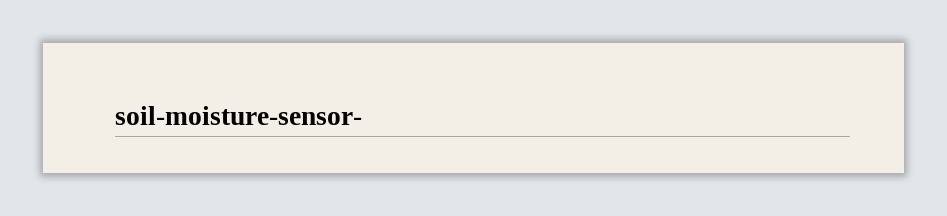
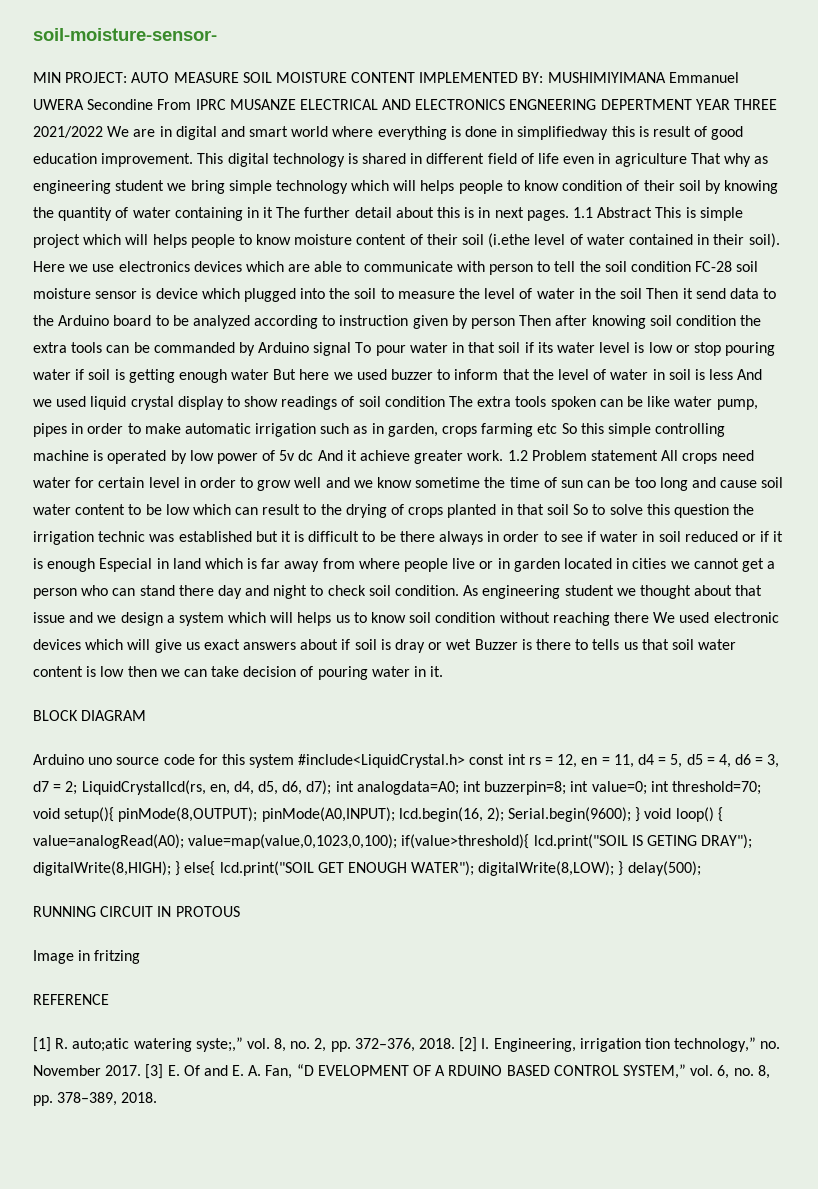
+ MIN PROJECT: AUTO MEASURE SOIL MOISTURE CONTENT IMPLEMENTED BY: MUSHIMIYIMANA Emmanuel UWERA Secondine From IPRC MUSANZE ELECTRICAL AND ELECTRONICS ENGNEERING DEPERTMENT YEAR THREE 2021/2022 We are in digital and smart world where everything is done in simplifiedway this is result of good education improvement. This digital technology is shared in different field of life even in agriculture That why as engineering student we bring simple technology which will helps people to know condition of their soil by knowing the quantity of water containing in it The further detail about this is in next pages. 1.1 Abstract This is simple project which will helps people to know moisture content of their soil (i.ethe level of water contained in their soil). Here we use electronics devices which are able to communicate with person to tell the soil condition FC-28 soil moisture sensor is device which plugged into the soil to measure the level of water in the soil Then it send data to the Arduino board to be analyzed according to instruction given by person Then after knowing soil condition the extra tools can be commanded by Arduino signal To pour water in that soil if its water level is low or stop pouring water if soil is getting enough water But here we used buzzer to inform that the level of water in soil is less And we used liquid crystal display to show readings of soil condition The extra tools spoken can be like water pump, pipes in order to make automatic irrigation such as in garden, crops farming etc So this simple controlling machine is operated by low power of 5v dc And it achieve greater work. 1.2 Problem statement All crops need water for certain level in order to grow well and we know sometime the time of sun can be too long and cause soil water content to be low which can result to the drying of crops planted in that soil So to solve this question the irrigation technic was established but it is difficult to be there always in order to see if water in soil reduced or if it is enough Especial in land which is far away from where people live or in garden located in cities we cannot get a person who can stand there day and night to check soil condition. As engineering student we thought about that issue and we design a system which will helps us to know soil condition without reaching there We used electronic devices which will give us exact answers about if soil is dray or wet Buzzer is there to tells us that soil water content is low then we can take decision of pouring water in it.
+ BLOCK DIAGRAM
+ Arduino uno source code for this system #include<LiquidCrystal.h> const int rs = 12, en = 11, d4 = 5, d5 = 4, d6 = 3, d7 = 2; LiquidCrystallcd(rs, en, d4, d5, d6, d7); int analogdata=A0; int buzzerpin=8; int value=0; int threshold=70; void setup(){ pinMode(8,OUTPUT); pinMode(A0,INPUT); lcd.begin(16, 2); Serial.begin(9600); } void loop() { value=analogRead(A0); value=map(value,0,1023,0,100); if(value>threshold){ lcd.print("SOIL IS GETING DRAY"); digitalWrite(8,HIGH); } else{ lcd.print("SOIL GET ENOUGH WATER"); digitalWrite(8,LOW); } delay(500);
+ RUNNING CIRCUIT IN PROTOUS
+ Image in fritzing
+ REFERENCE
+ [1] R. auto;atic watering syste;,” vol. 8, no. 2, pp. 372–376, 2018. [2] I. Engineering, irrigation tion technology,” no. November 2017. [3] E. Of and E. A. Fan, “D EVELOPMENT OF A RDUINO BASED CONTROL SYSTEM,” vol. 6, no. 8, pp. 378–389, 2018.

